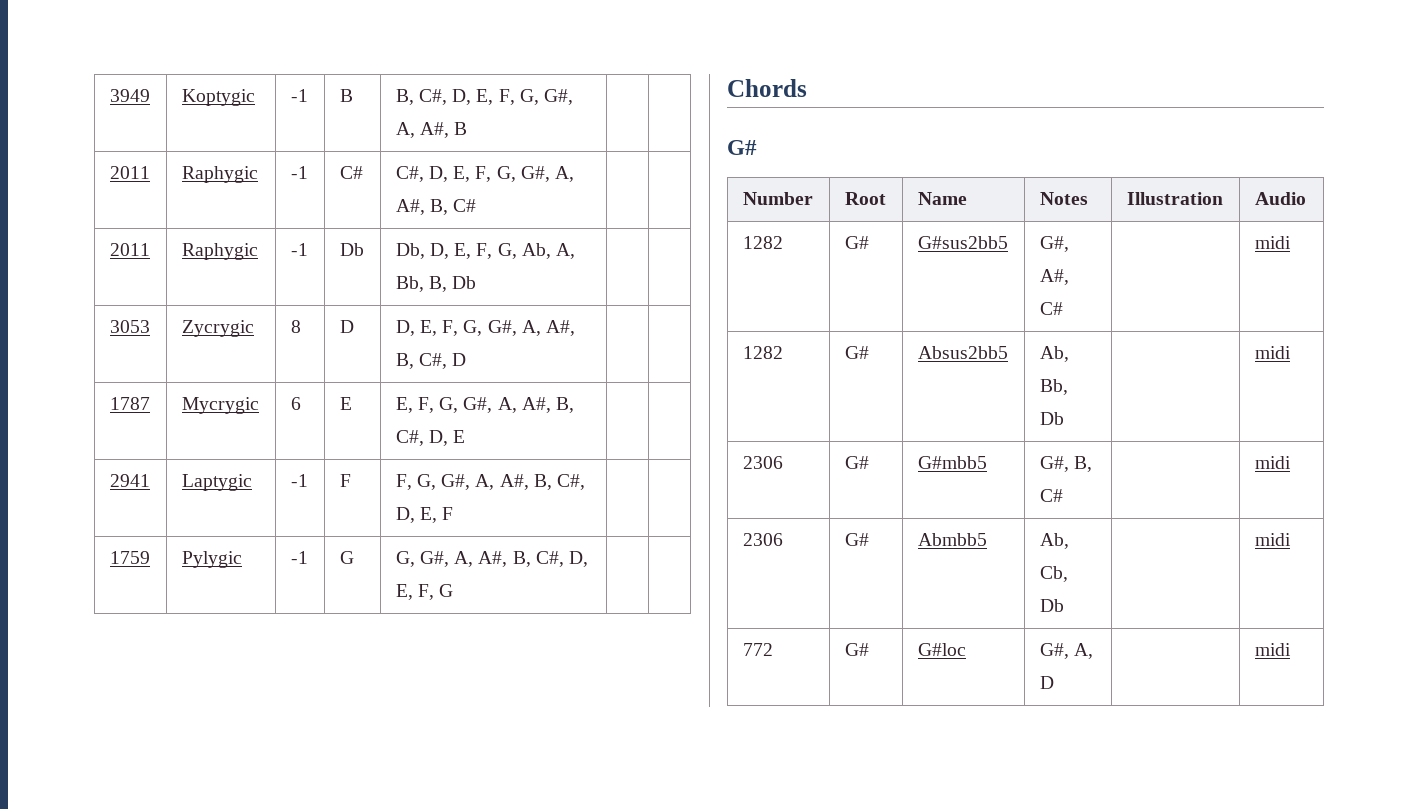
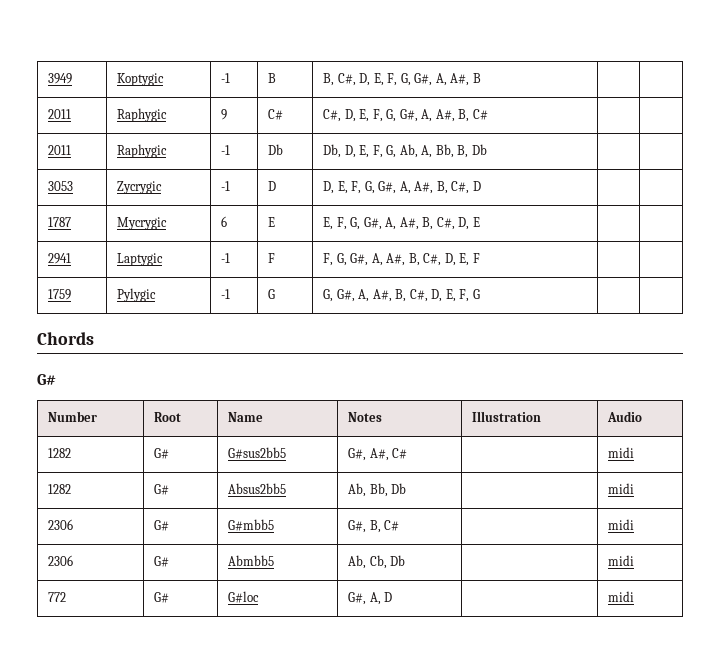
- 2011 | Raphygic | -1 | C# | C#, D, E, F, G, G#, A, A#, B, C# | |
+ 2011 | Raphygic | 9 | C# | C#, D, E, F, G, G#, A, A#, B, C# | |
- 3053 | Zycrygic | 8 | D | D, E, F, G, G#, A, A#, B, C#, D | |
+ 3053 | Zycrygic | -1 | D | D, E, F, G, G#, A, A#, B, C#, D | |

